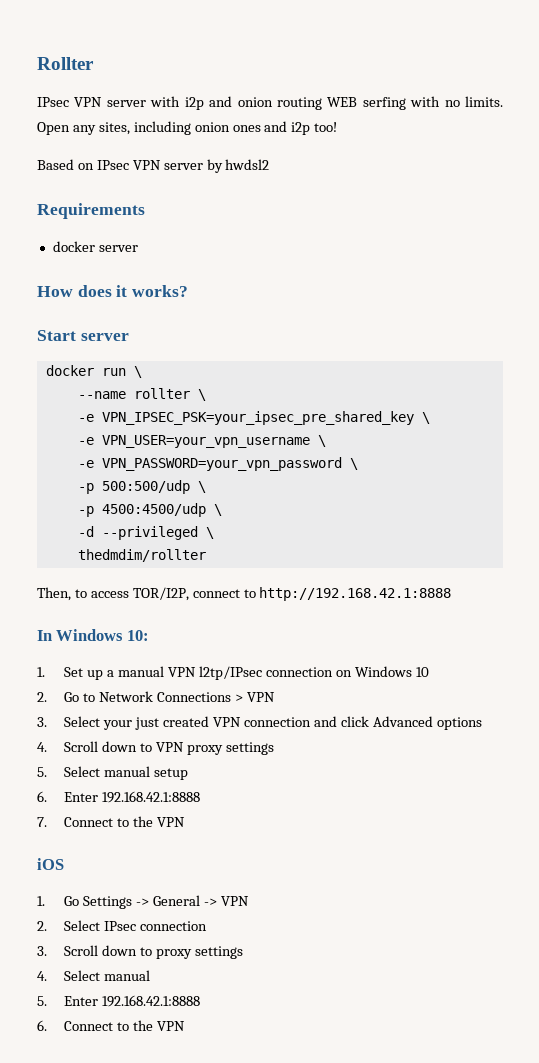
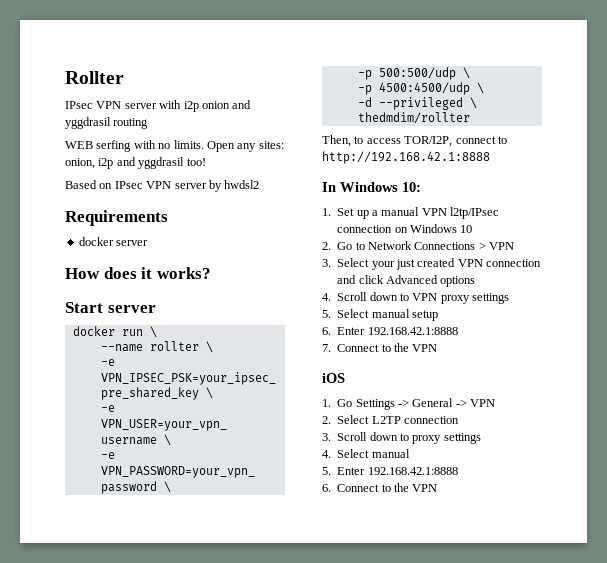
- IPsec VPN server with i2p and onion routing WEB serfing with no limits.
+ IPsec VPN server with i2p onion and yggdrasil routing
+ WEB serfing with no limits.
- Open any sites, including onion ones and i2p too!
+ Open any sites: onion, i2p and yggdrasil too!
- 2. Select IPsec connection
+ 2. Select L2TP connection

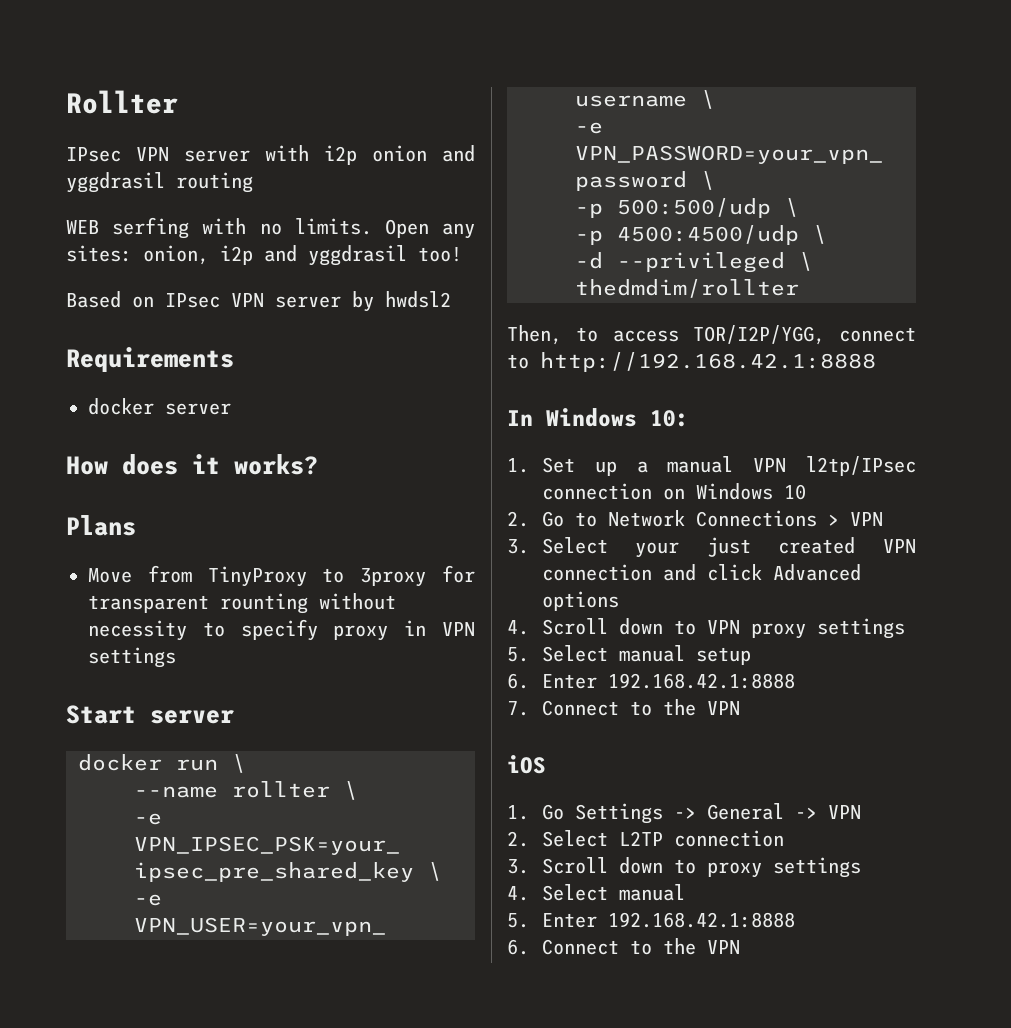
+ Plans
+ Move from TinyProxy to 3proxy for transparent rounting without necessity to specify proxy in VPN settings
- Then, to access TOR/I2P, connect to http://192.168.42.1:8888
+ Then, to access TOR/I2P/YGG, connect to http://192.168.42.1:8888

